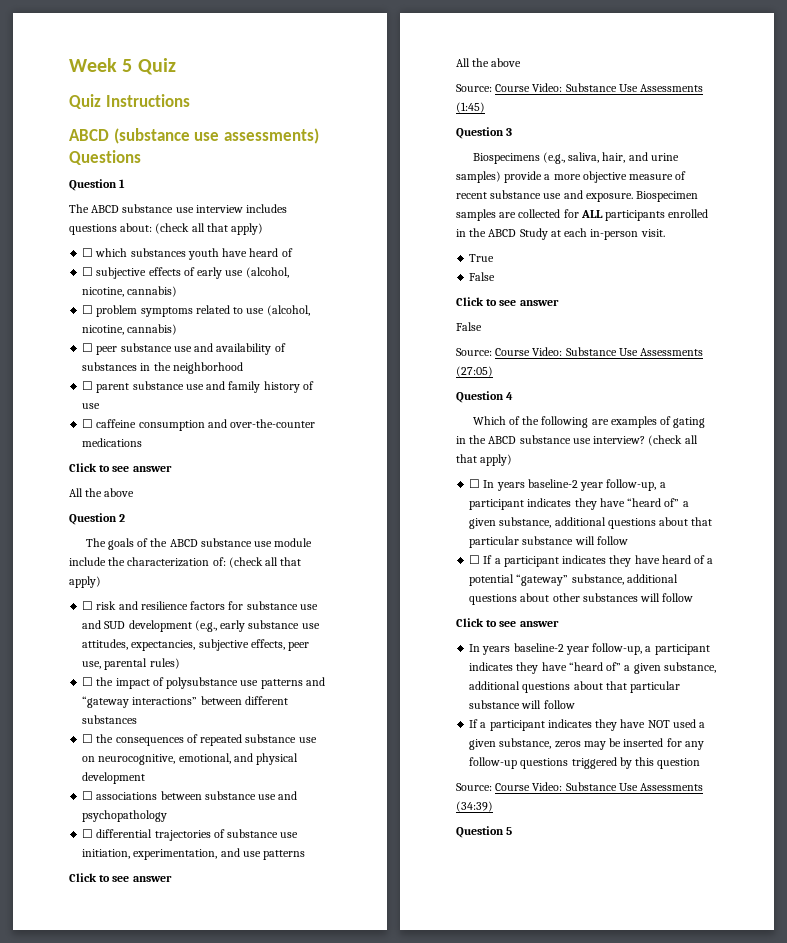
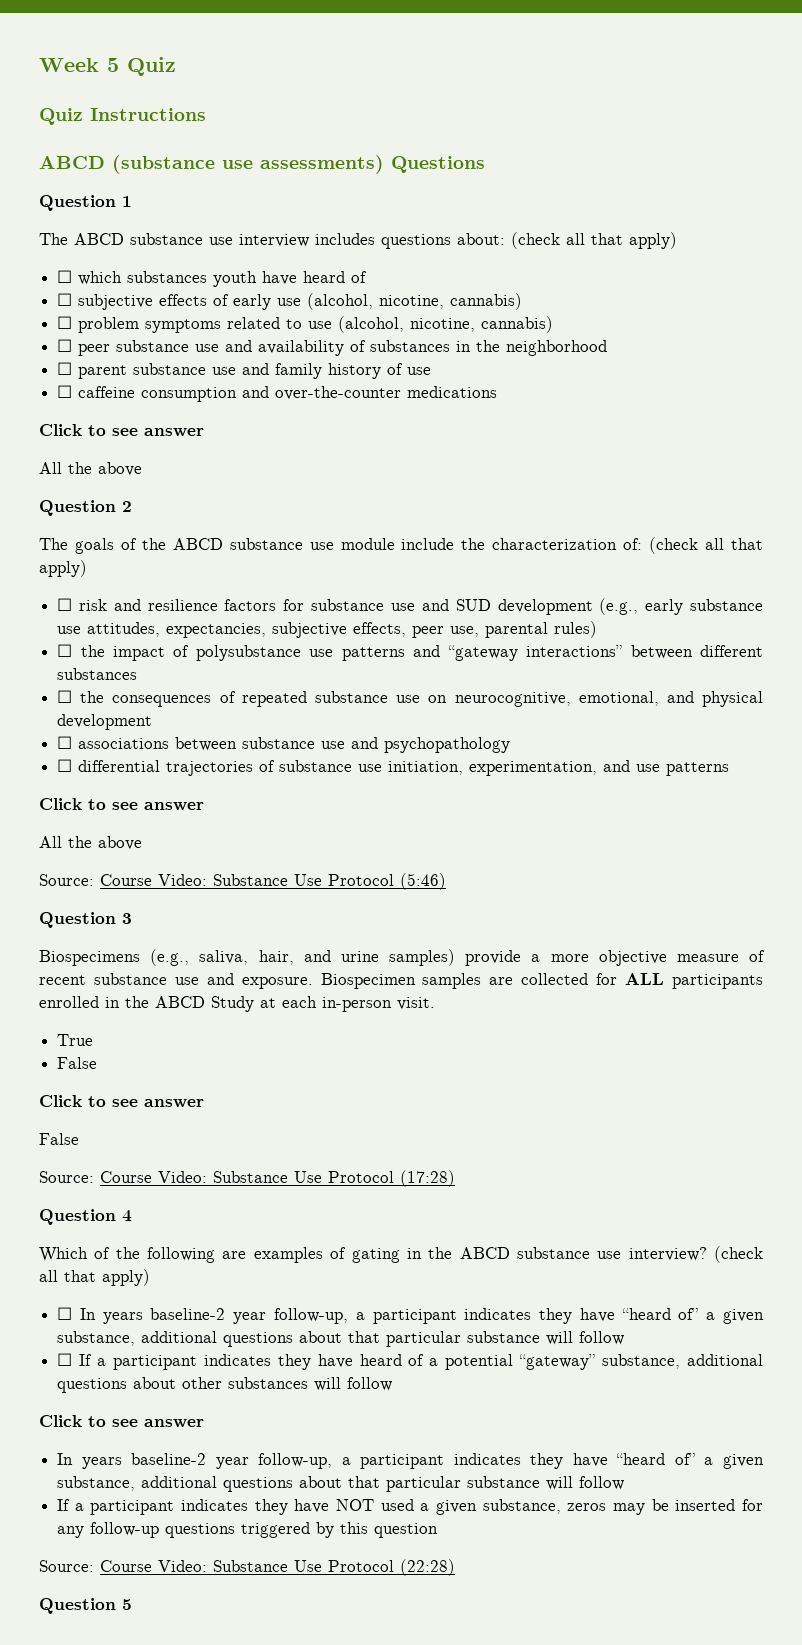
- Source: Course Video: Substance Use Assessments (1:45)
+ Source: Course Video: Substance Use Protocol (5:46)
- Source: Course Video: Substance Use Assessments (27:05)
+ Source: Course Video: Substance Use Protocol (17:28)
- Source: Course Video: Substance Use Assessments (34:39)
+ Source: Course Video: Substance Use Protocol (22:28)

